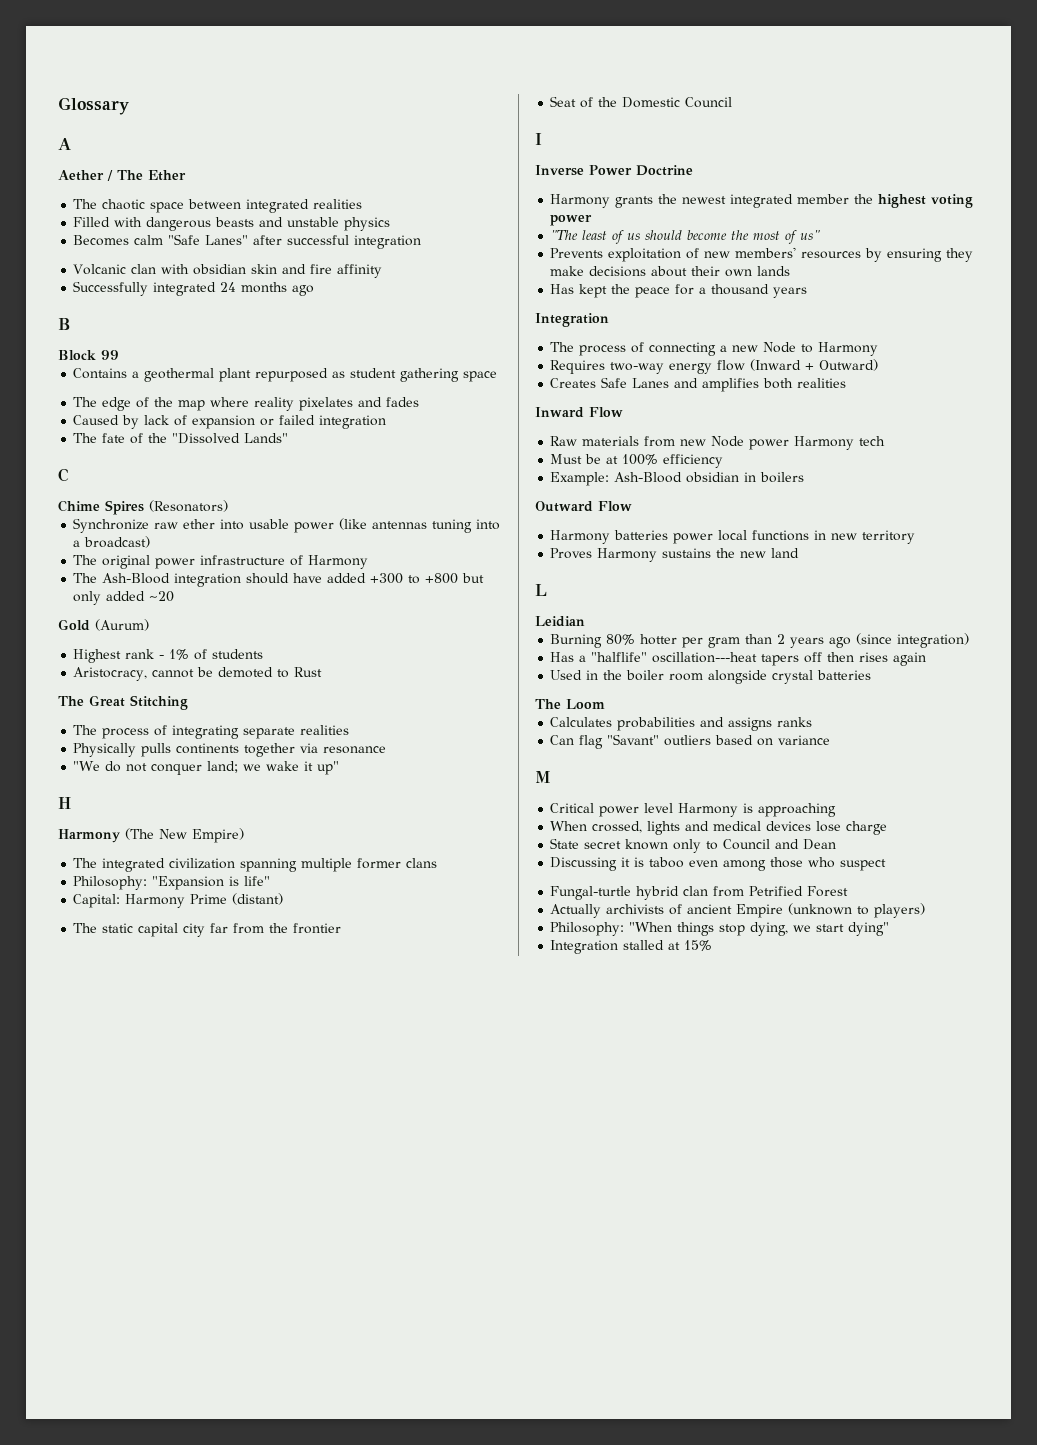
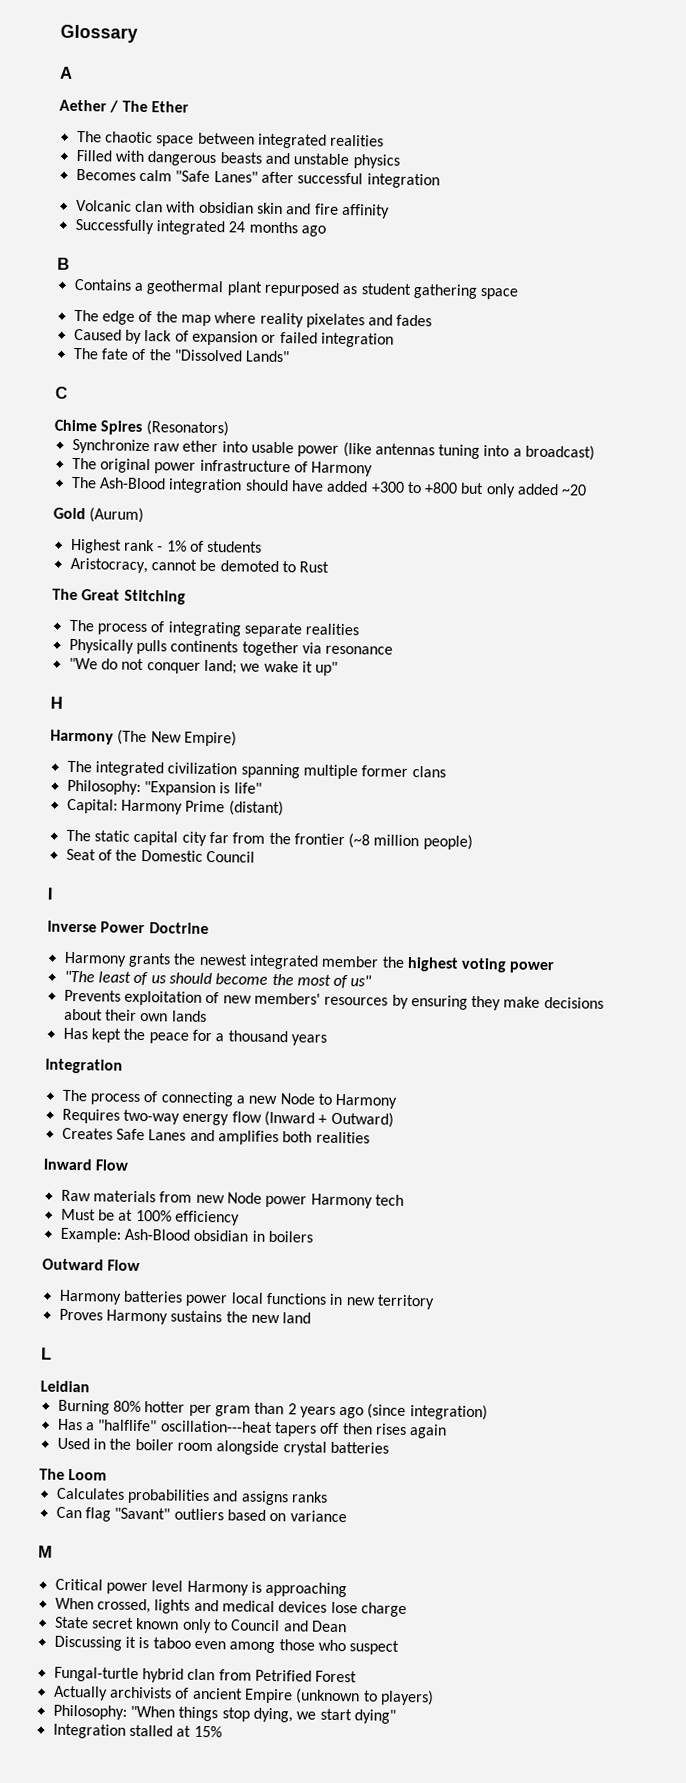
- Block 99
- The static capital city far from the frontier
+ The static capital city far from the frontier (~8 million people)

